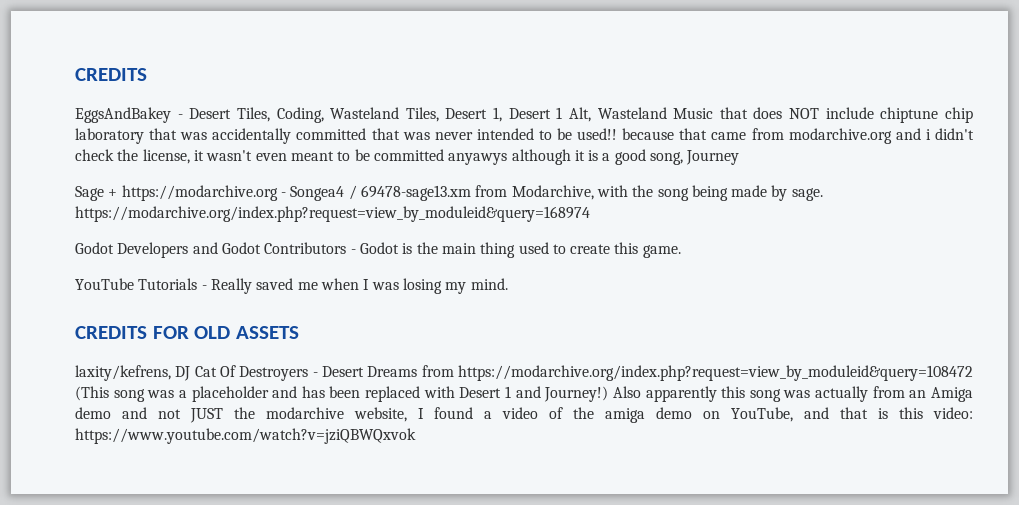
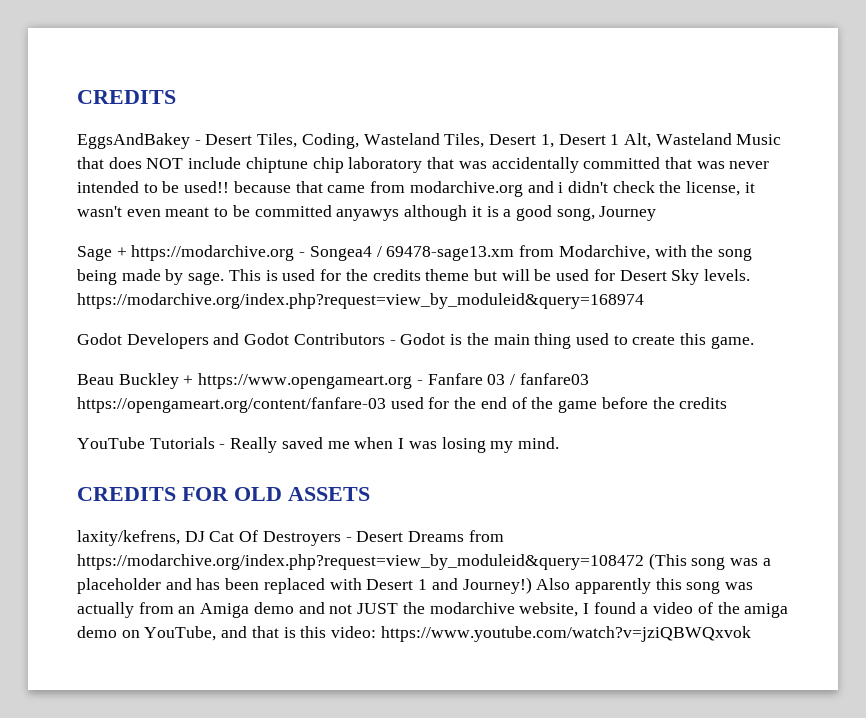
- Sage + https://modarchive.org - Songea4 / 69478-sage13.xm from Modarchive, with the song being made by sage. https://modarchive.org/index.php?request=view_by_moduleid&query=168974
+ Sage + https://modarchive.org - Songea4 / 69478-sage13.xm from Modarchive, with the song being made by sage. This is used for the credits theme but will be used for Desert Sky levels. https://modarchive.org/index.php?request=view_by_moduleid&query=168974
+ Beau Buckley + https://www.opengameart.org - Fanfare 03 / fanfare03 https://opengameart.org/content/fanfare-03 used for the end of the game before the credits

